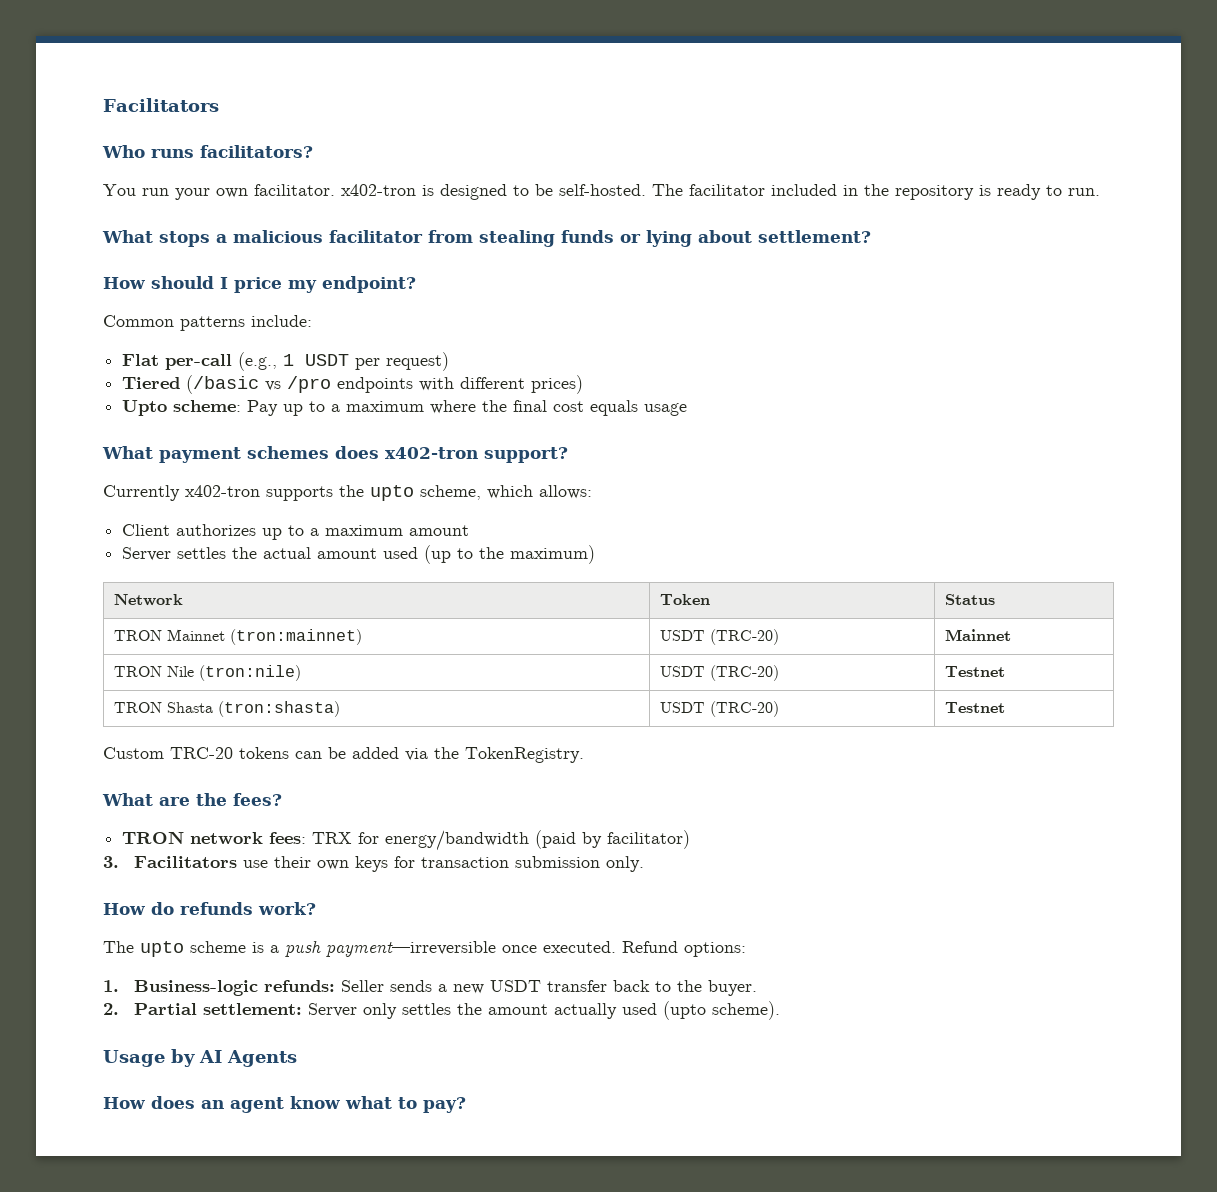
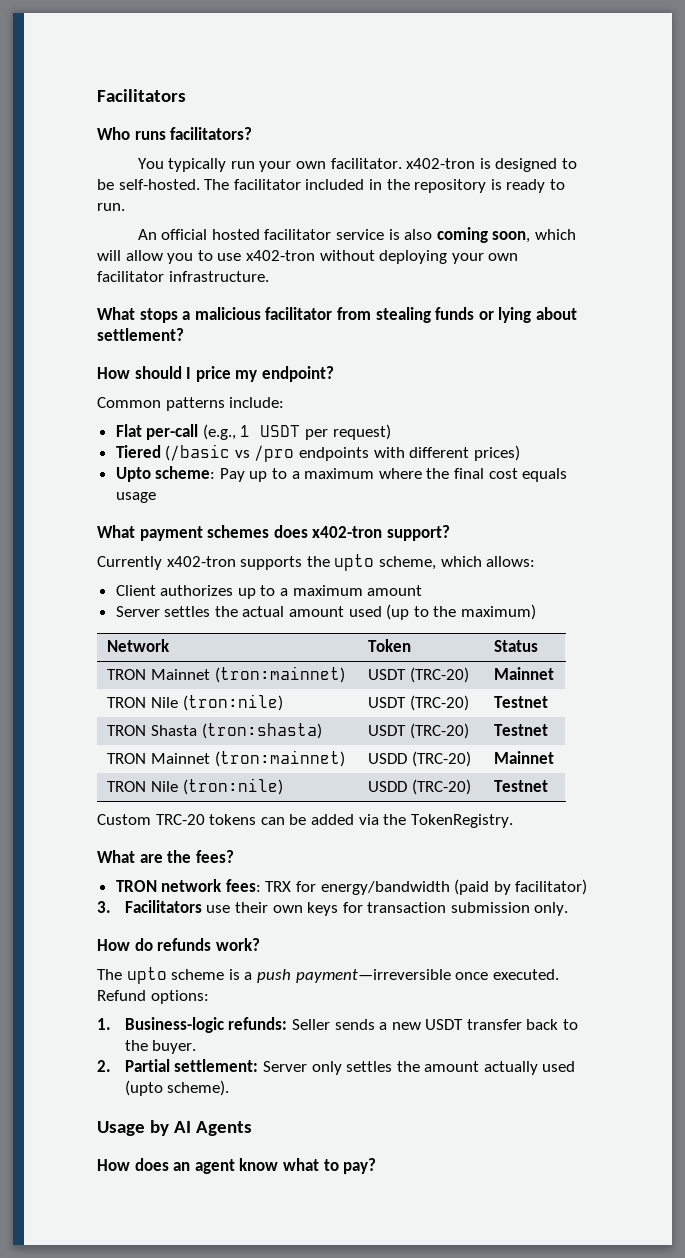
- You run your own facilitator. x402-tron is designed to be self-hosted.
+ You typically run your own facilitator. x402-tron is designed to be self-hosted.
+ An official hosted facilitator service is also coming soon, which will allow you to use x402-tron without deploying your own facilitator infrastructure.
+ TRON Mainnet (tron:mainnet) | USDD (TRC-20) | Mainnet
+ TRON Nile (tron:nile) | USDD (TRC-20) | Testnet

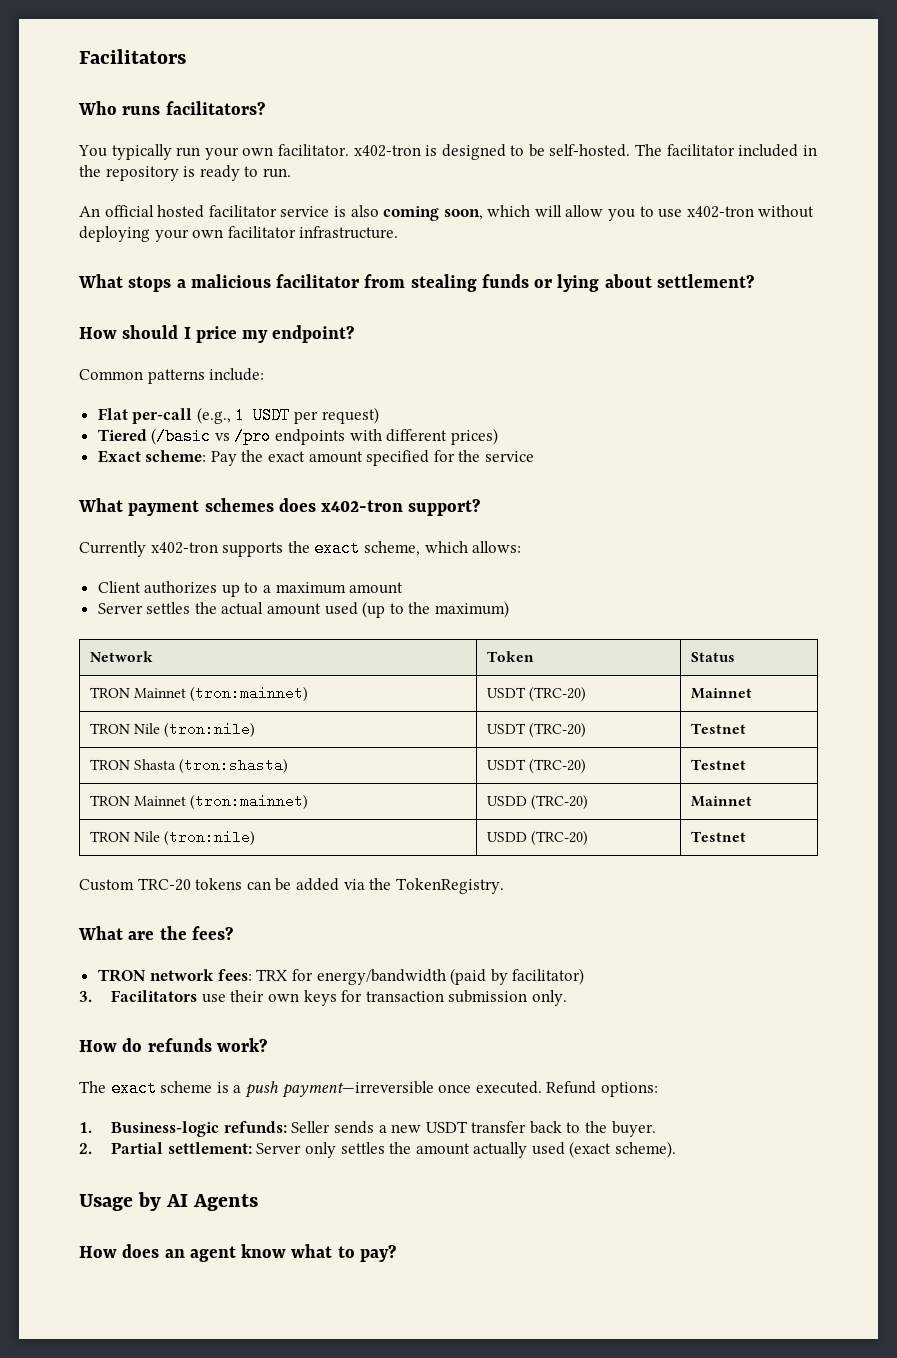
- Upto scheme: Pay up to a maximum where the final cost equals usage
+ Exact scheme: Pay the exact amount specified for the service
- Currently x402-tron supports the upto scheme, which allows:
+ Currently x402-tron supports the exact scheme, which allows:
- The upto scheme is a push payment—irreversible once executed.
+ The exact scheme is a push payment—irreversible once executed.
- 2. Partial settlement: Server only settles the amount actually used (upto scheme).
+ 2. Partial settlement: Server only settles the amount actually used (exact scheme).

